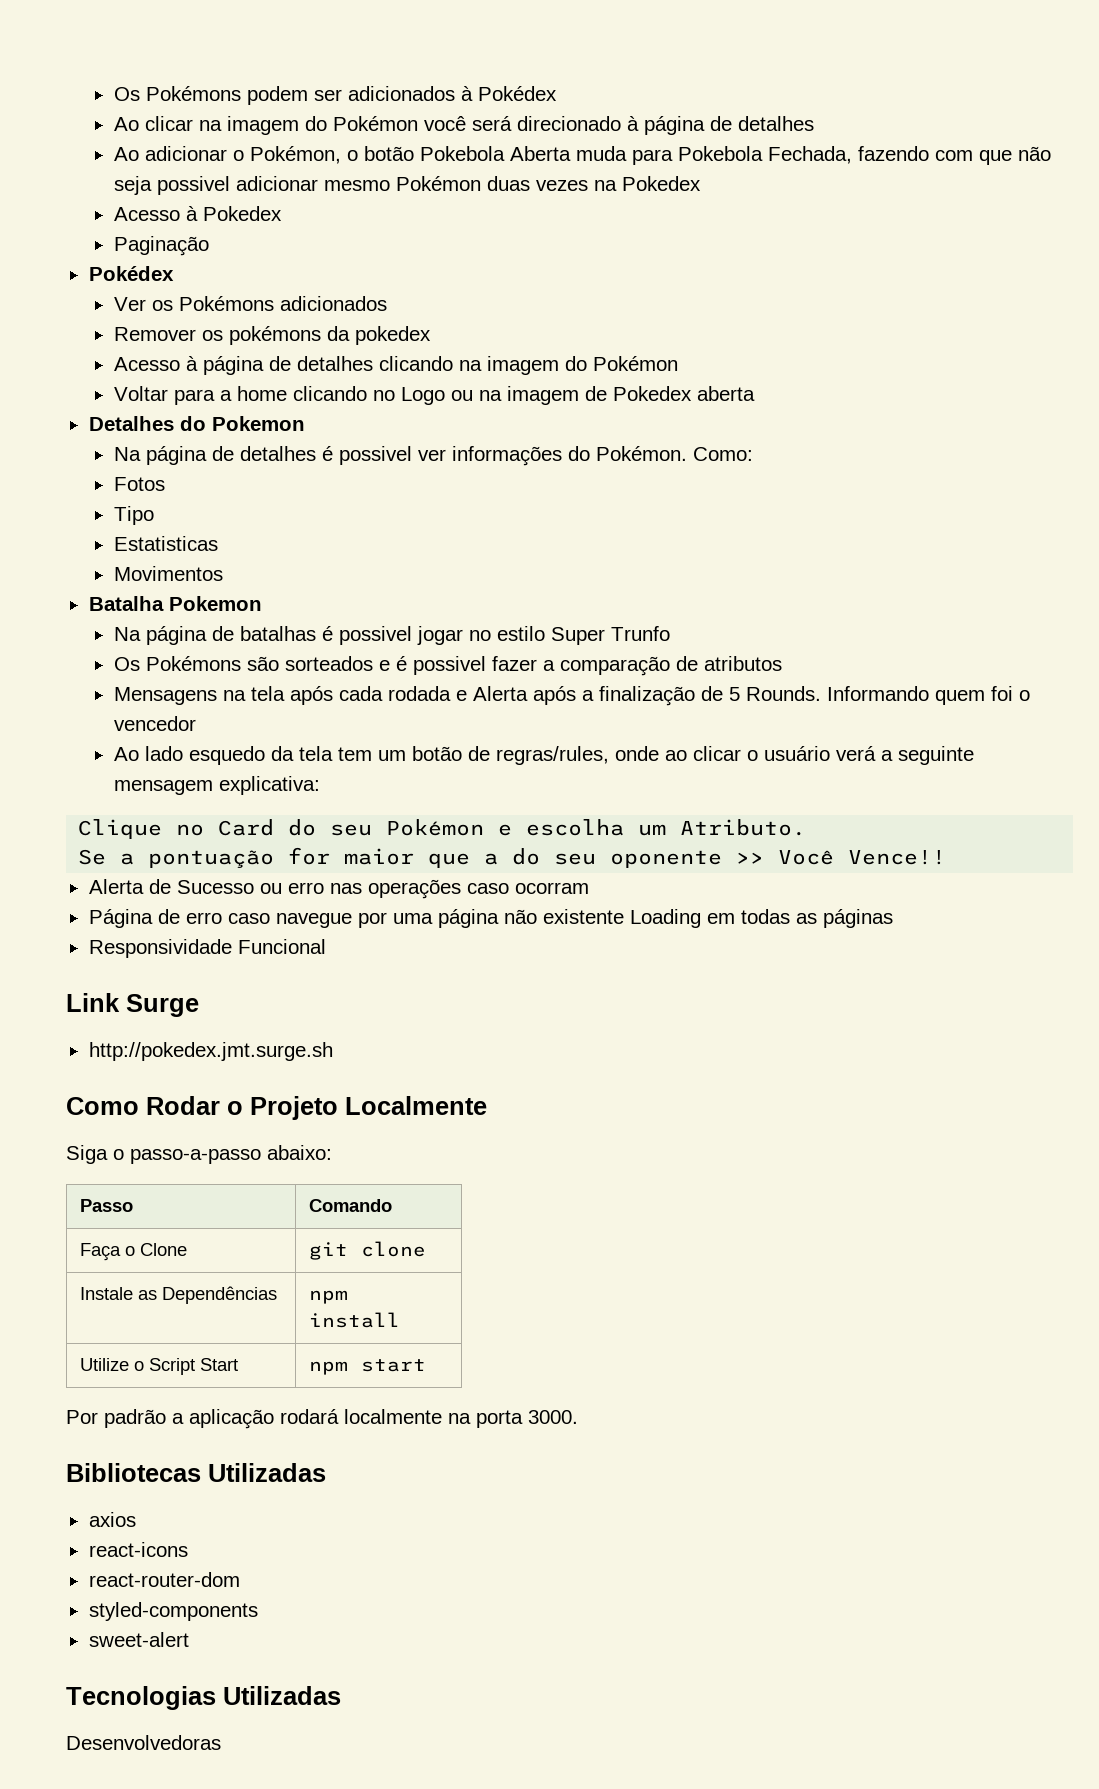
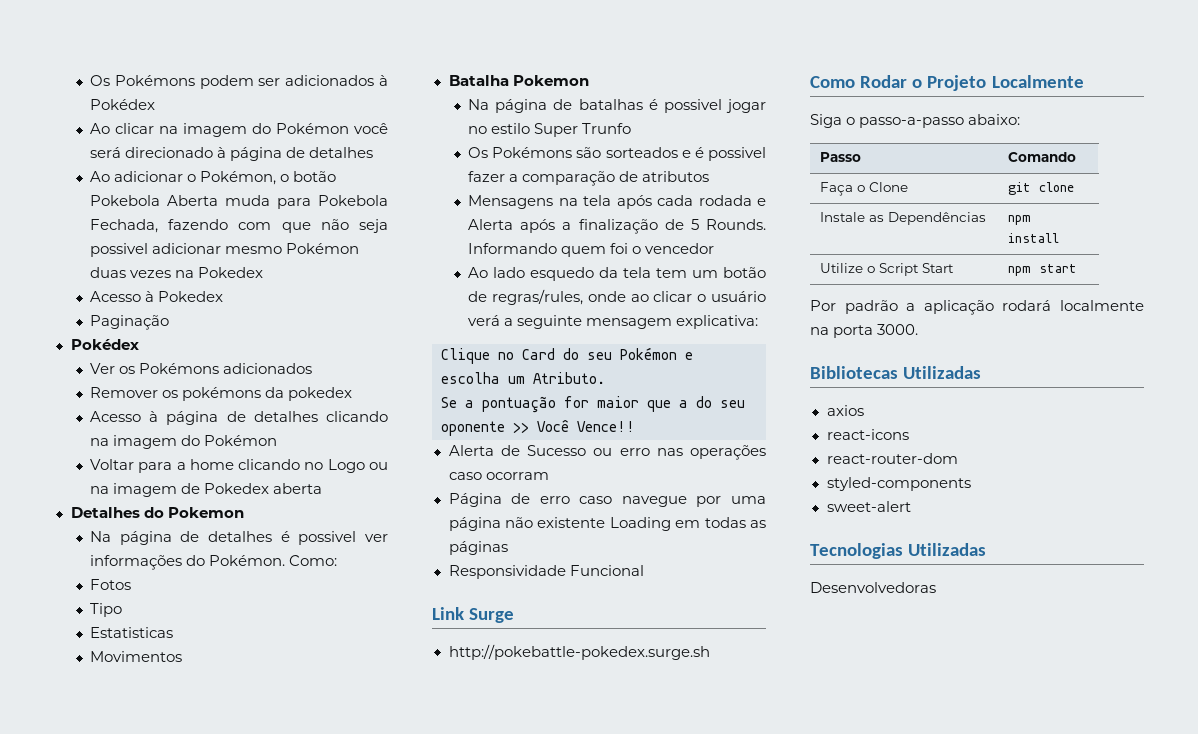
- http://pokedex.jmt.surge.sh
+ http://pokebattle-pokedex.surge.sh

